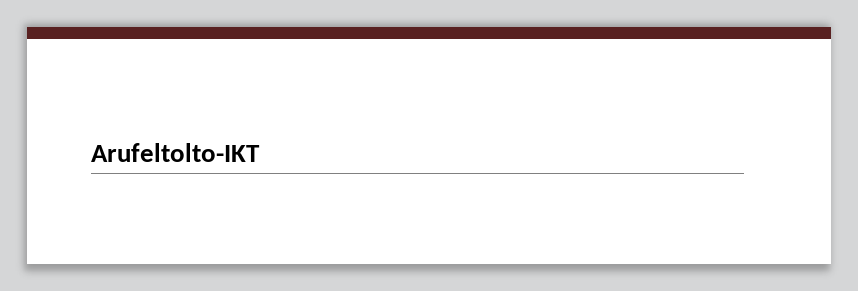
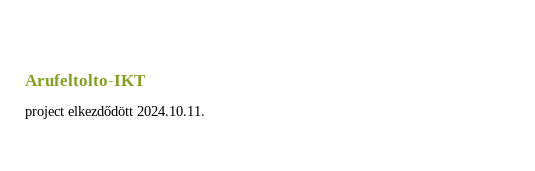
+ project elkezdődött 2024.10.11.

